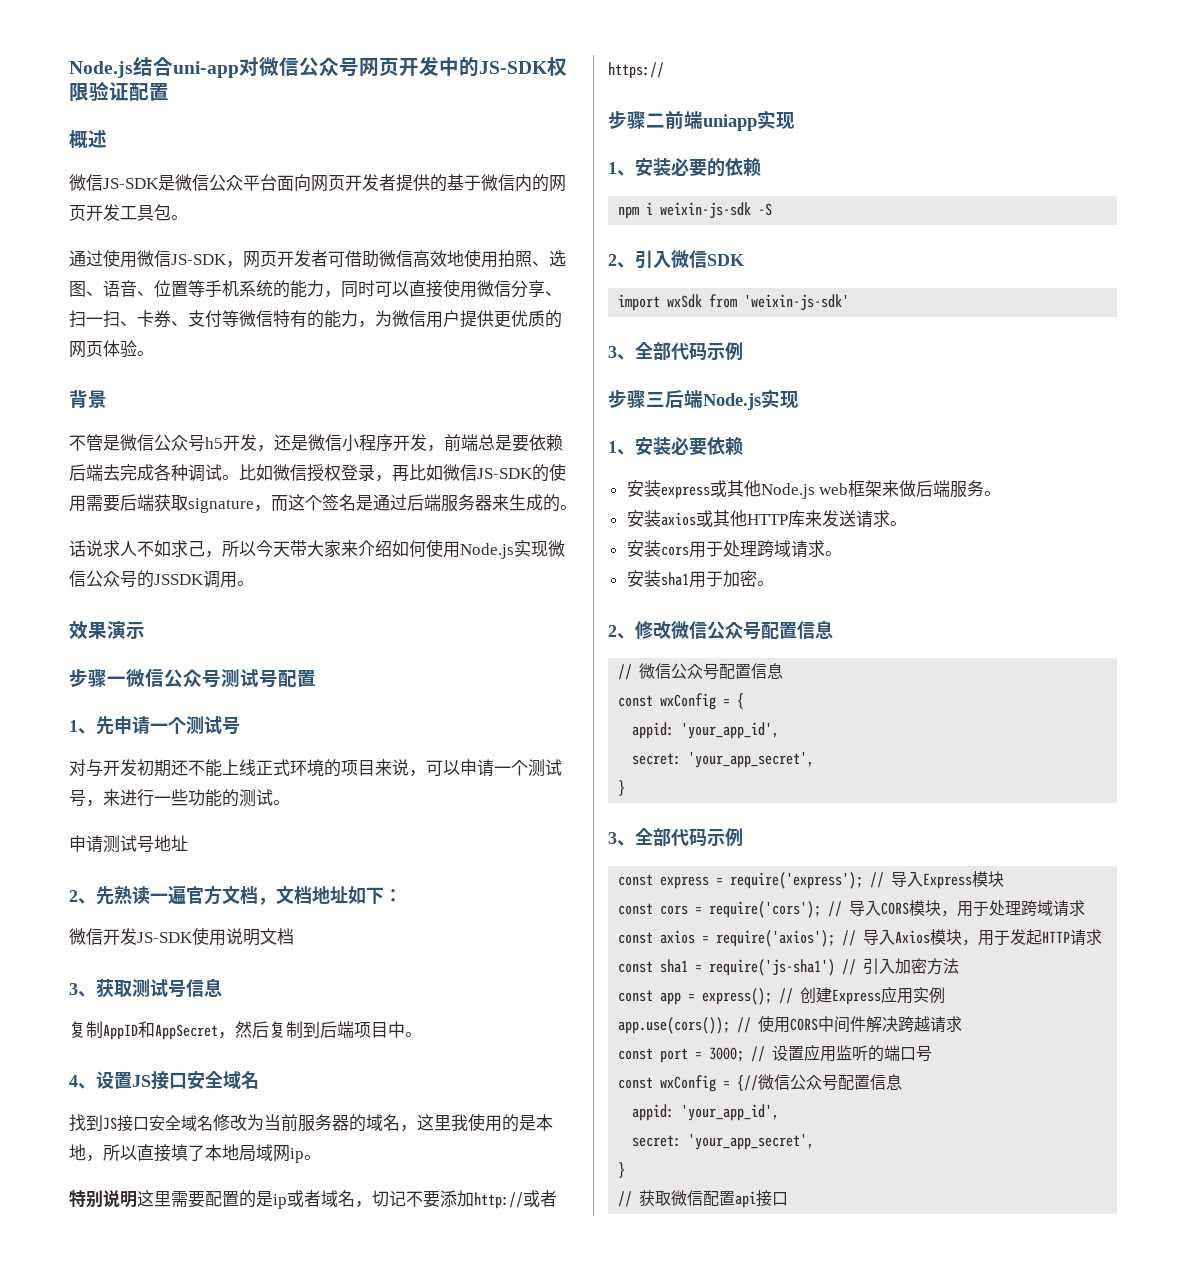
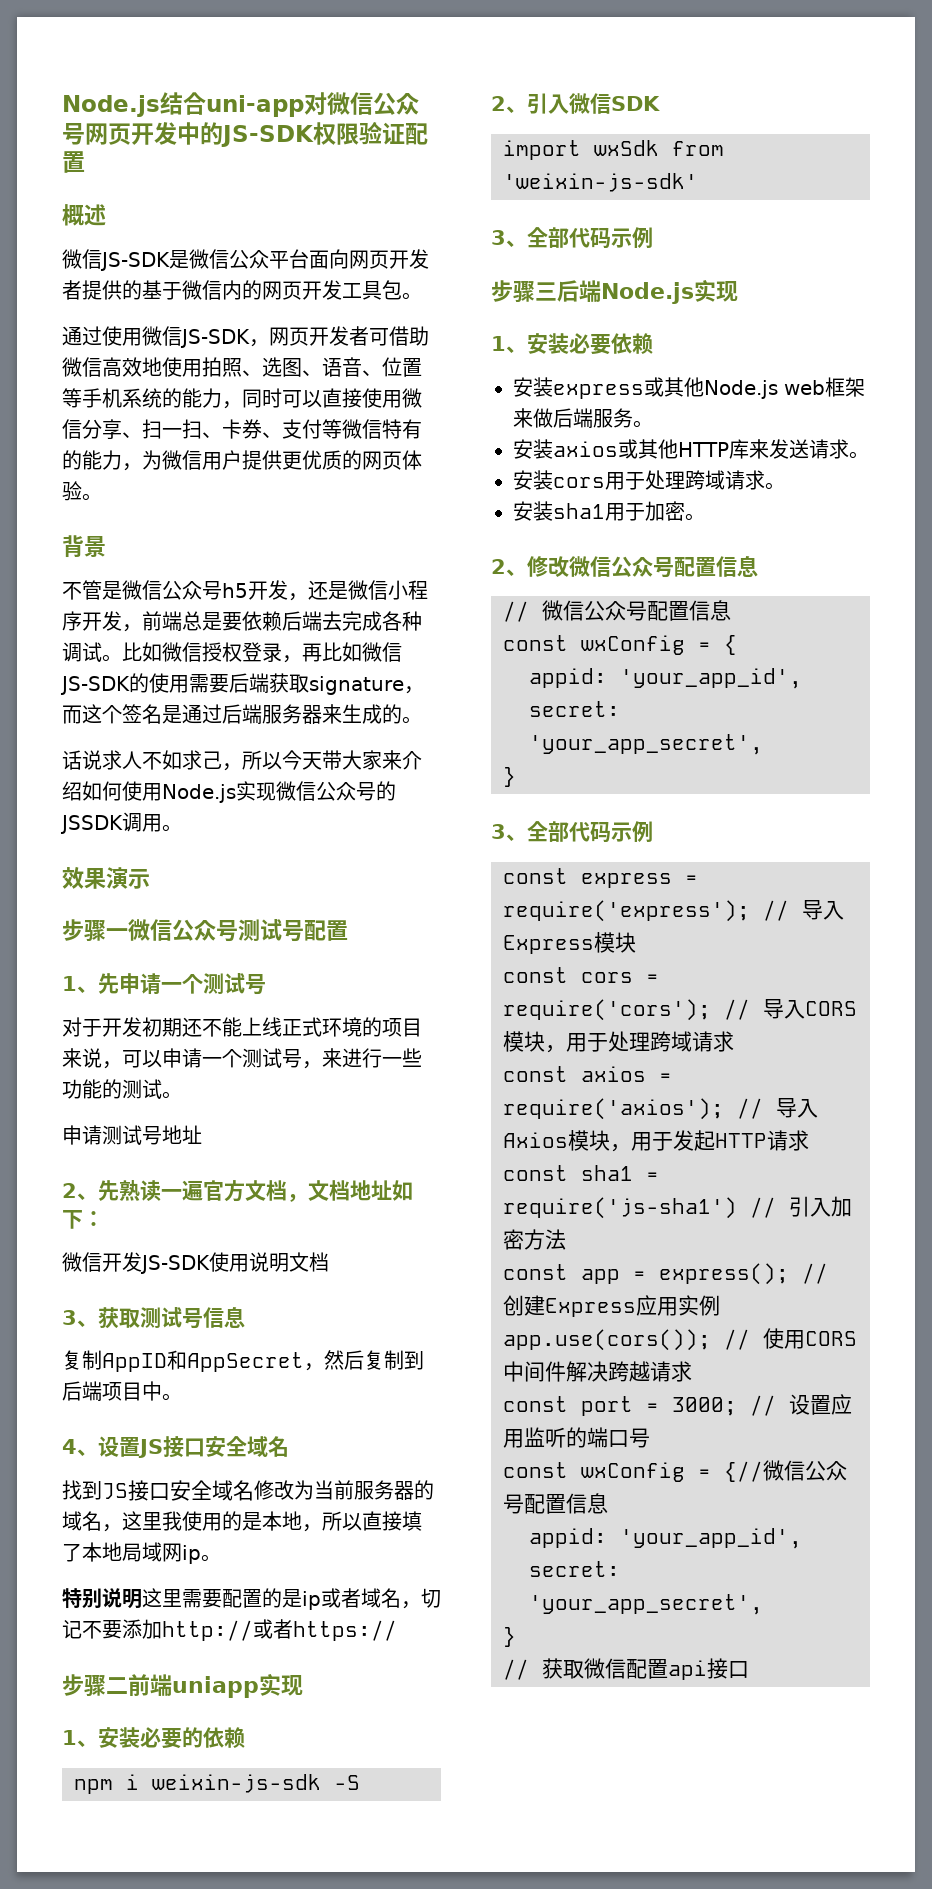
- 对与开发初期还不能上线正式环境的项目来说，可以申请一个测试号，来进行一些功能的测试。
+ 对于开发初期还不能上线正式环境的项目来说，可以申请一个测试号，来进行一些功能的测试。

